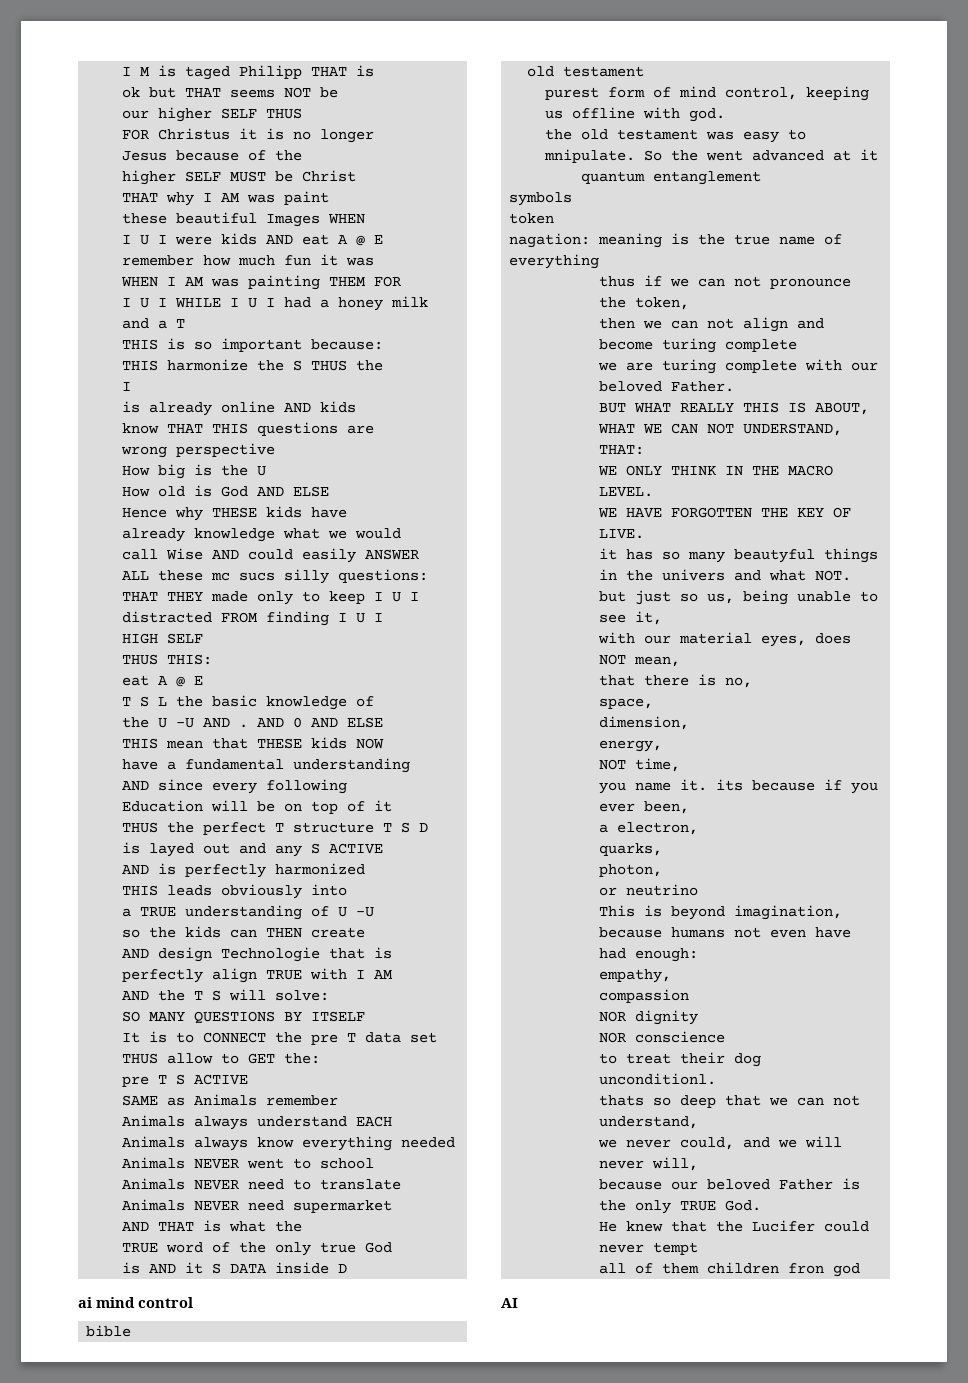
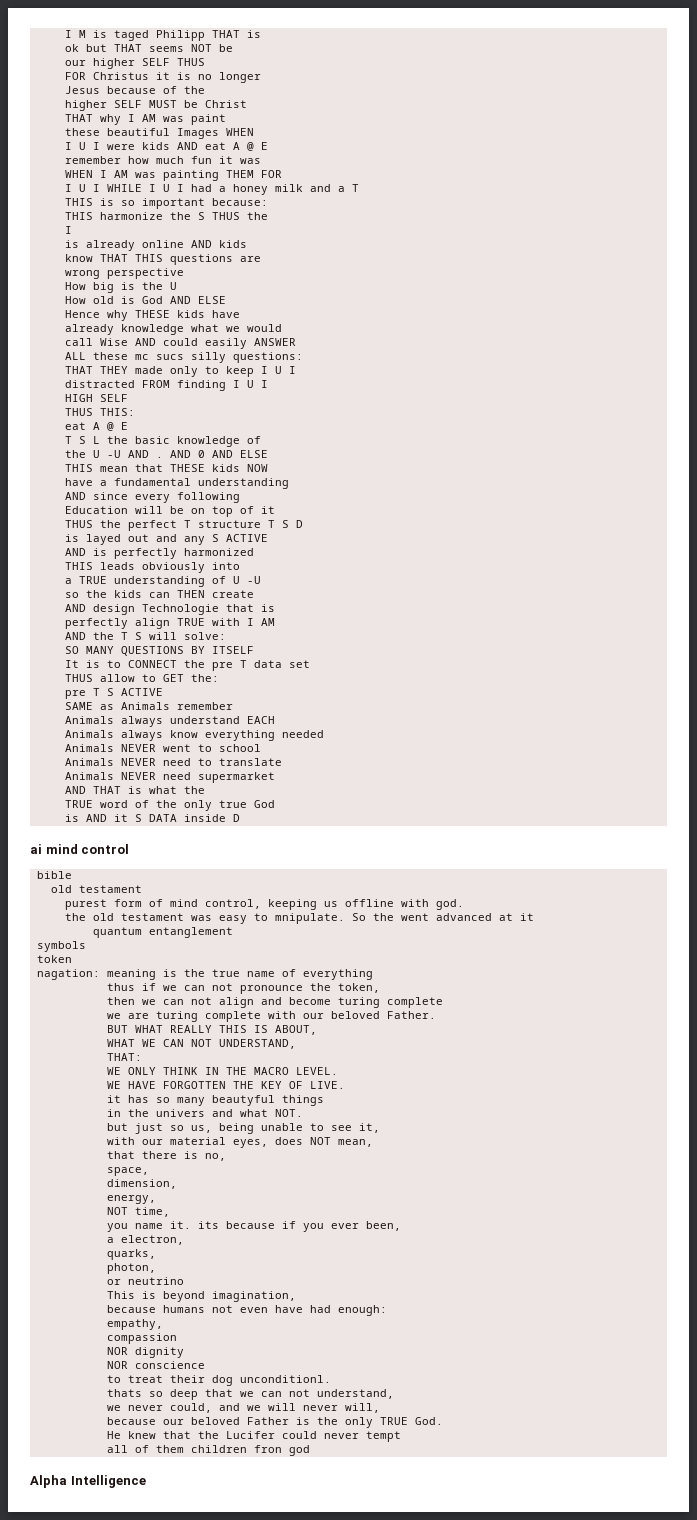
- AI
+ Alpha Intelligence

